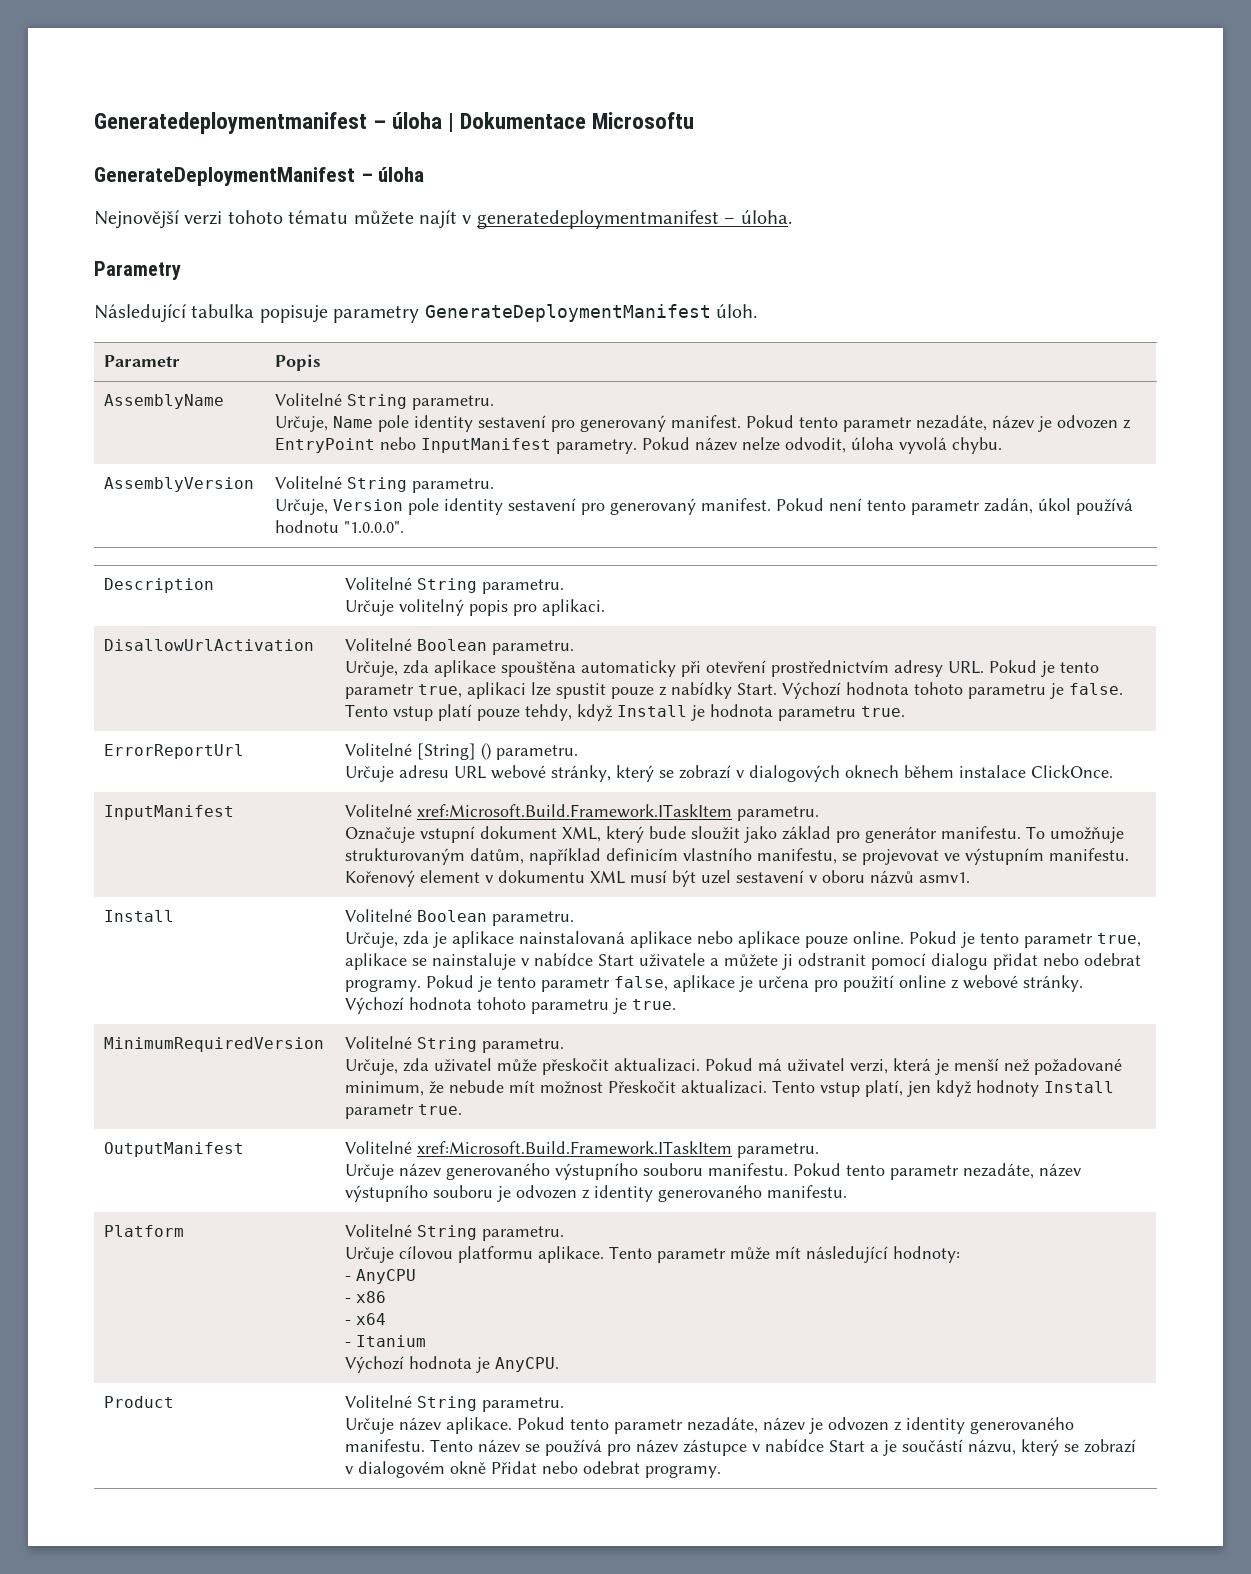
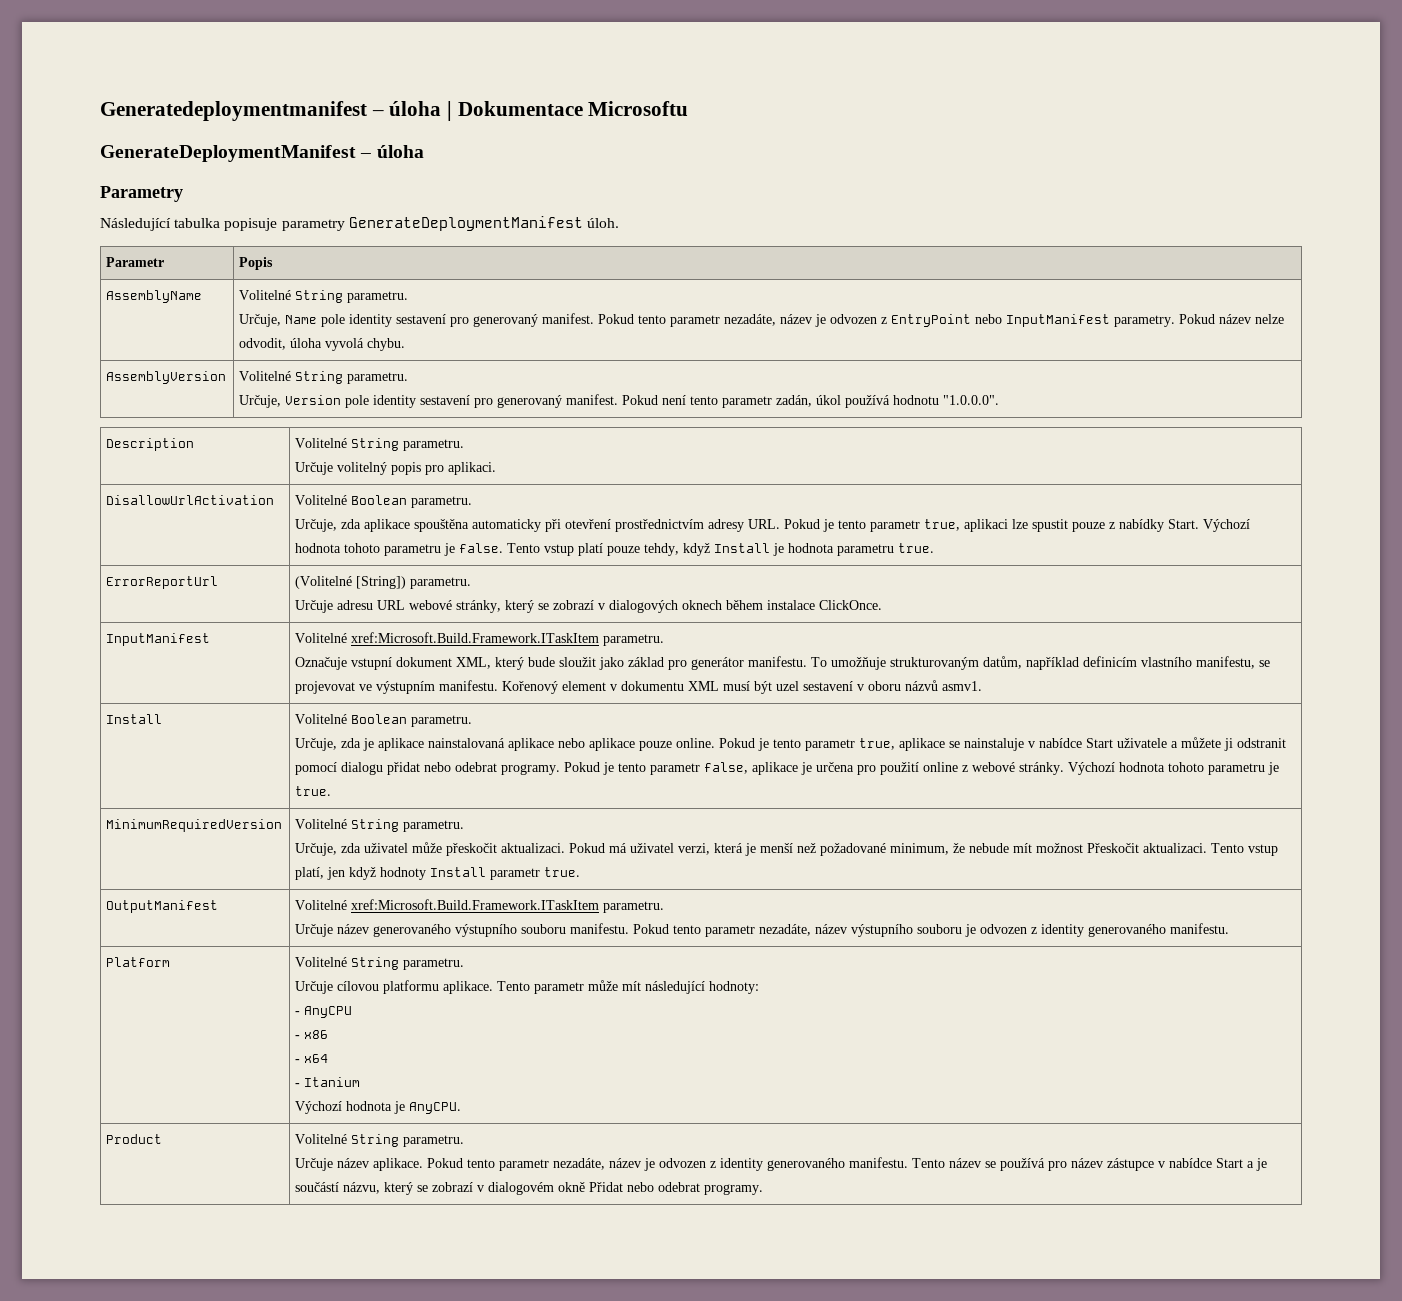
- Nejnovější verzi tohoto tématu můžete najít v generatedeploymentmanifest – úloha.
- ErrorReportUrl | Volitelné [String] () parametru.
+ ErrorReportUrl | (Volitelné [String]) parametru.

